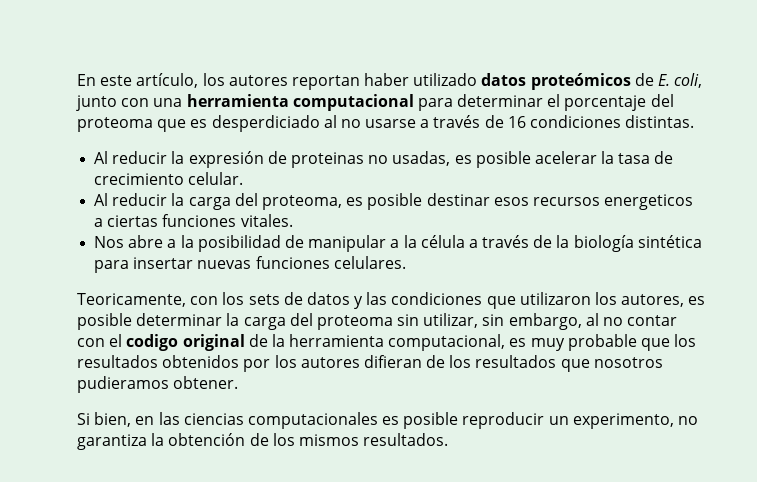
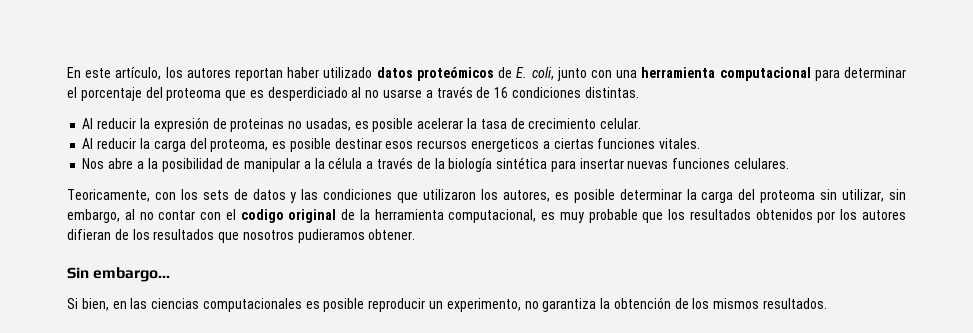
+ Sin embargo...

